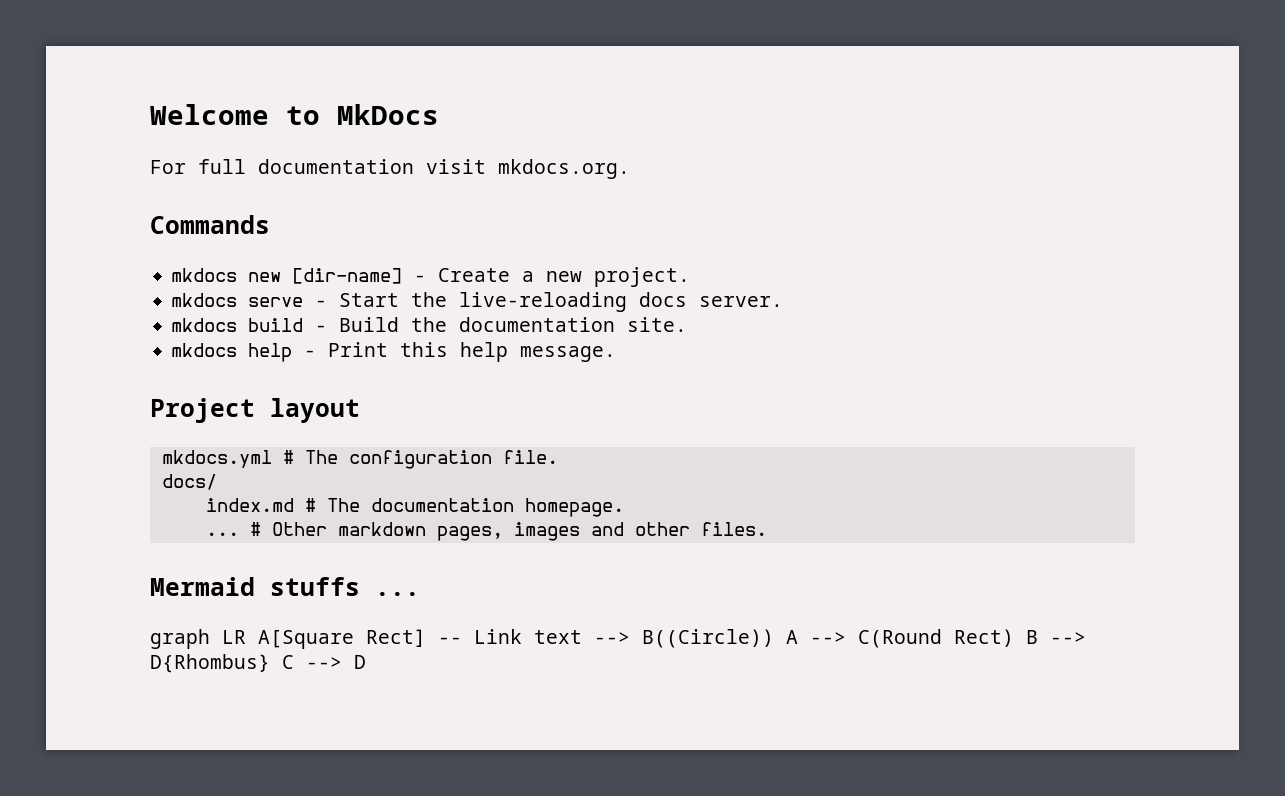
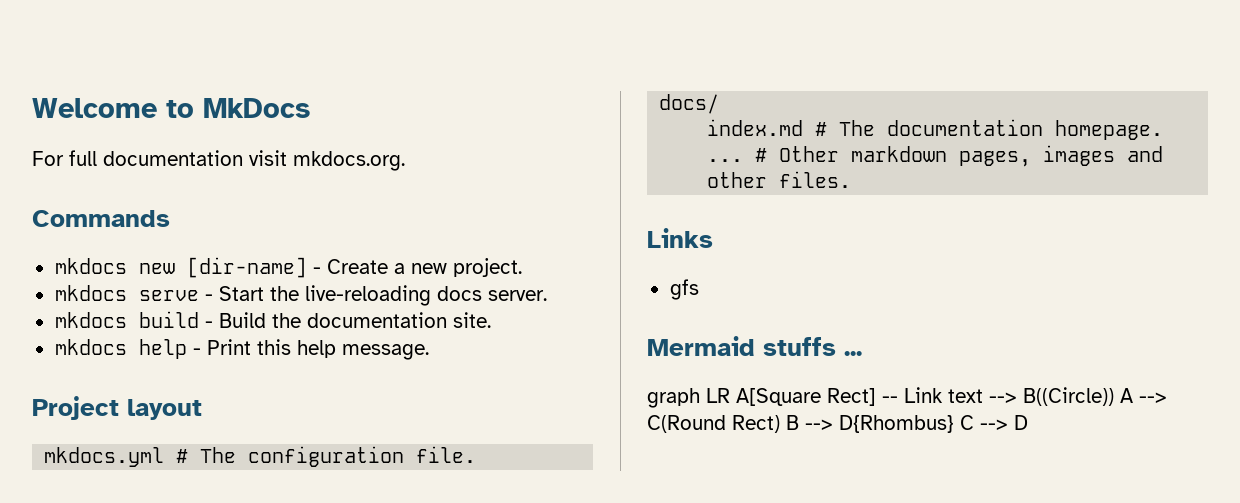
+ Links
+ gfs

